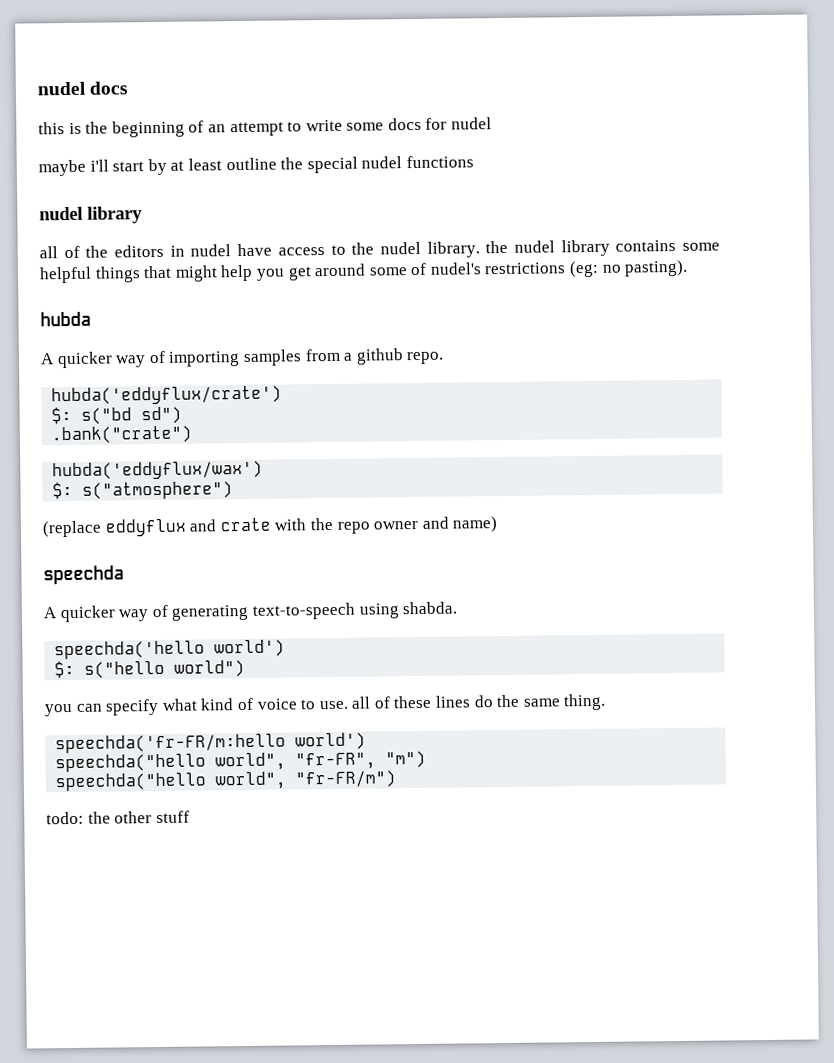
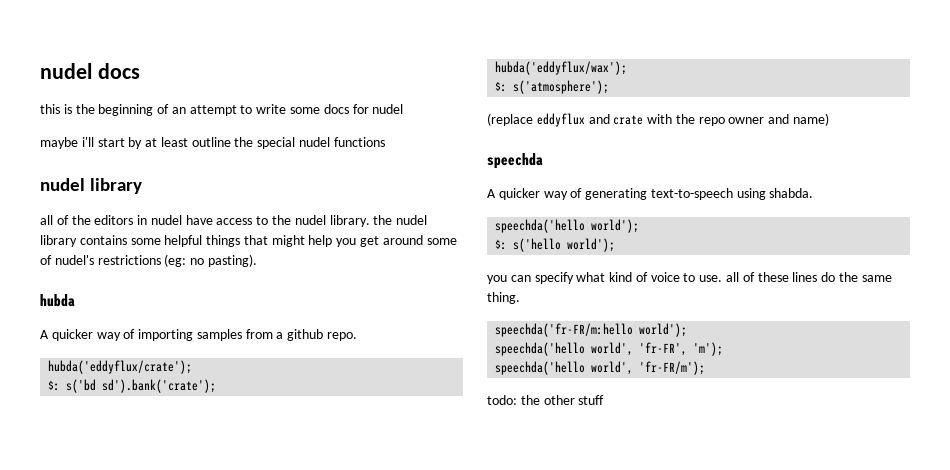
- hubda('eddyflux/crate')
- $: s("bd sd")
- .bank("crate")
- hubda('eddyflux/wax')
- $: s("atmosphere")
+ hubda('eddyflux/crate');
+ $: s('bd sd').bank('crate');
+ hubda('eddyflux/wax');
+ $: s('atmosphere');
- speechda('hello world')
- $: s("hello world")
+ speechda('hello world');
+ $: s('hello world');
- speechda('fr-FR/m:hello world')
- speechda("hello world", "fr-FR", "m")
- speechda("hello world", "fr-FR/m")
+ speechda('fr-FR/m:hello world');
+ speechda('hello world', 'fr-FR', 'm');
+ speechda('hello world', 'fr-FR/m');

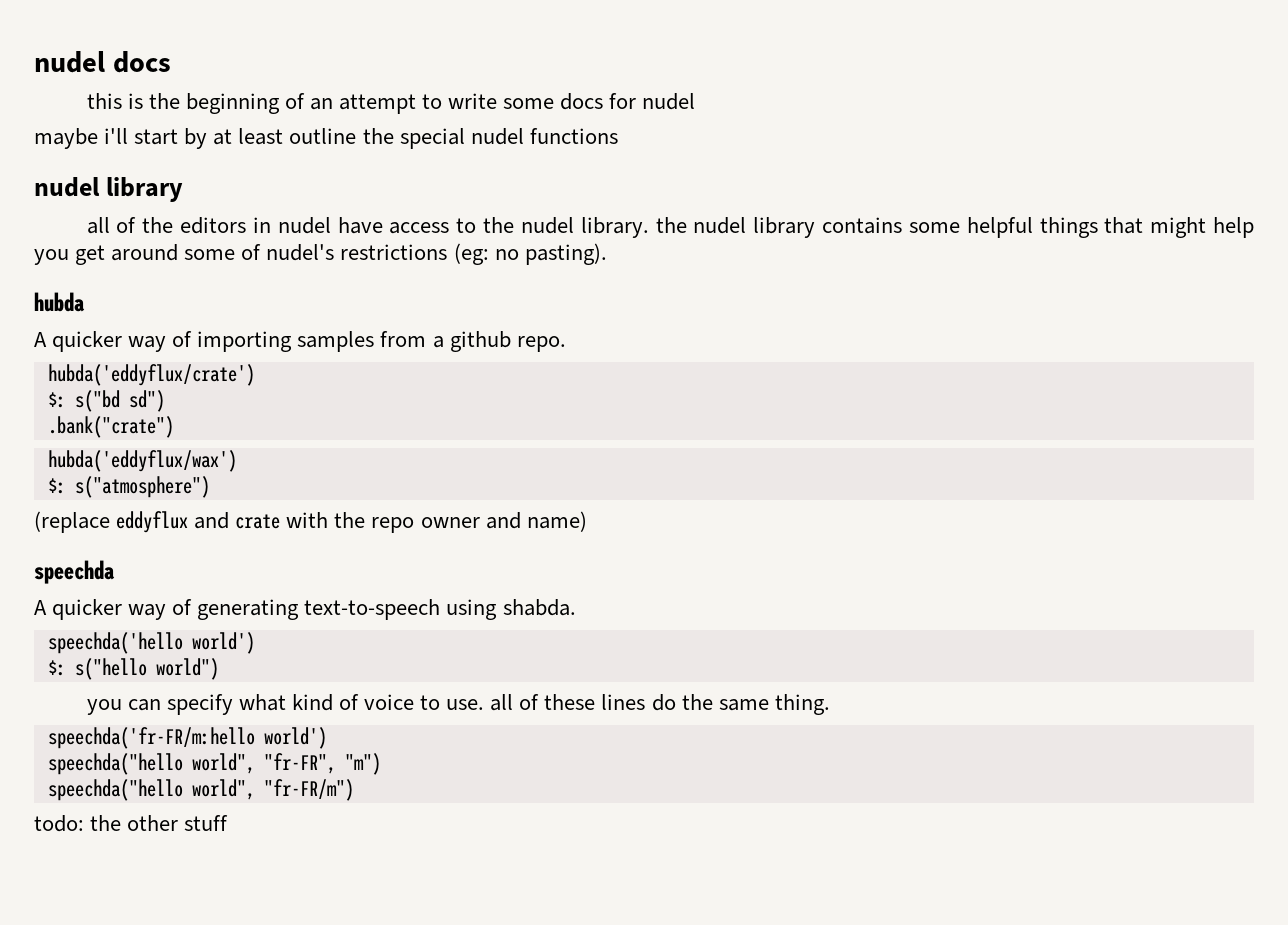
- hubda('eddyflux/crate');
- $: s('bd sd').bank('crate');
- hubda('eddyflux/wax');
- $: s('atmosphere');
+ hubda('eddyflux/crate')
+ $: s("bd sd")
+ .bank("crate")
+ hubda('eddyflux/wax')
+ $: s("atmosphere")
- speechda('hello world');
- $: s('hello world');
+ speechda('hello world')
+ $: s("hello world")
- speechda('fr-FR/m:hello world');
- speechda('hello world', 'fr-FR', 'm');
- speechda('hello world', 'fr-FR/m');
+ speechda('fr-FR/m:hello world')
+ speechda("hello world", "fr-FR", "m")
+ speechda("hello world", "fr-FR/m")

